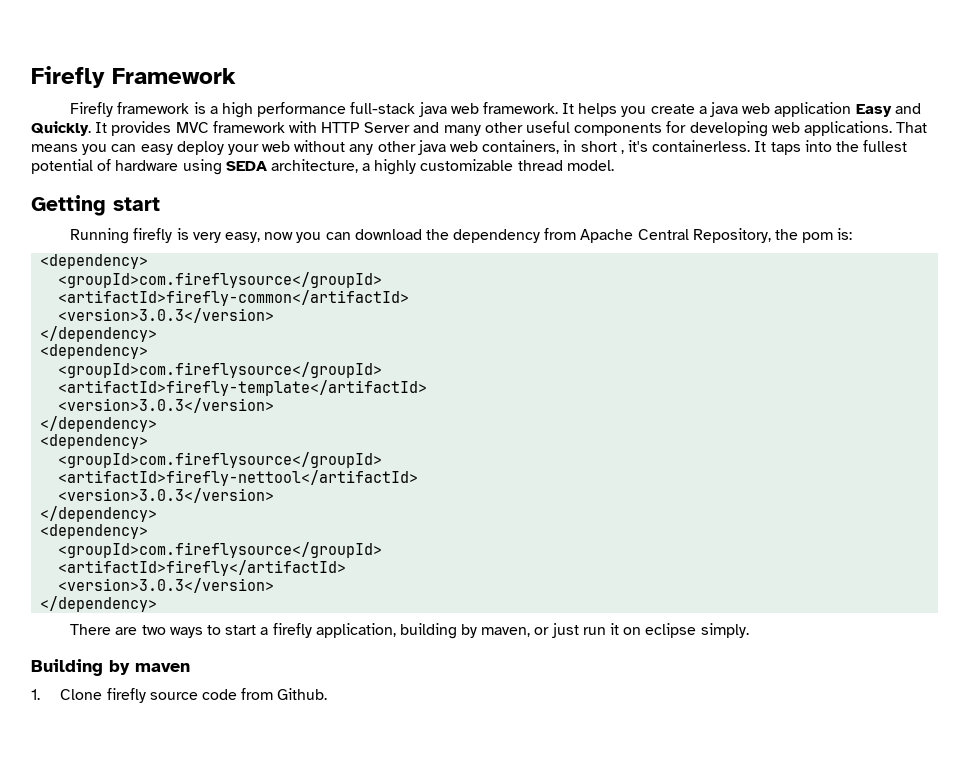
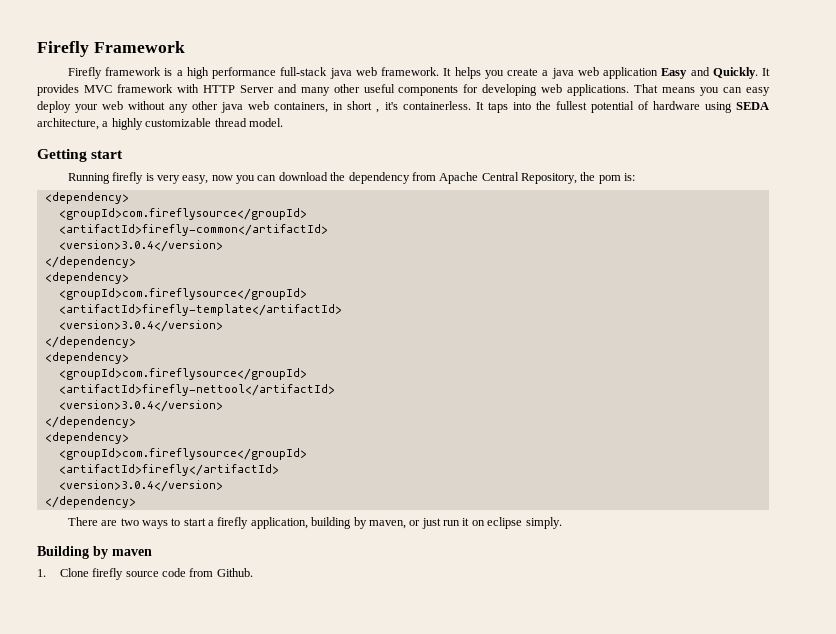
  <artifactId>firefly-common</artifactId>
- <version>3.0.3</version>
+ <version>3.0.4</version>
  <artifactId>firefly-template</artifactId>
- <version>3.0.3</version>
+ <version>3.0.4</version>
  <artifactId>firefly-nettool</artifactId>
- <version>3.0.3</version>
+ <version>3.0.4</version>
  <artifactId>firefly</artifactId>
- <version>3.0.3</version>
+ <version>3.0.4</version>

